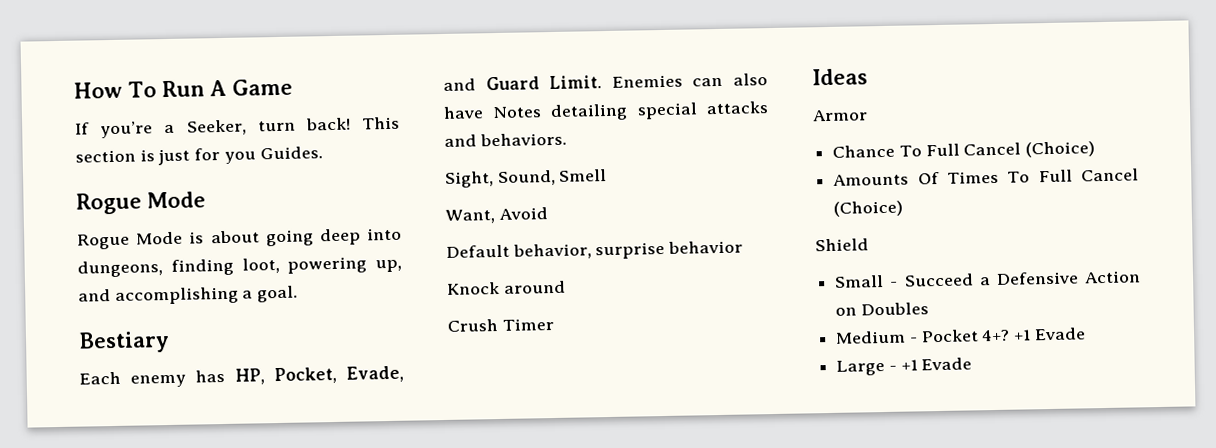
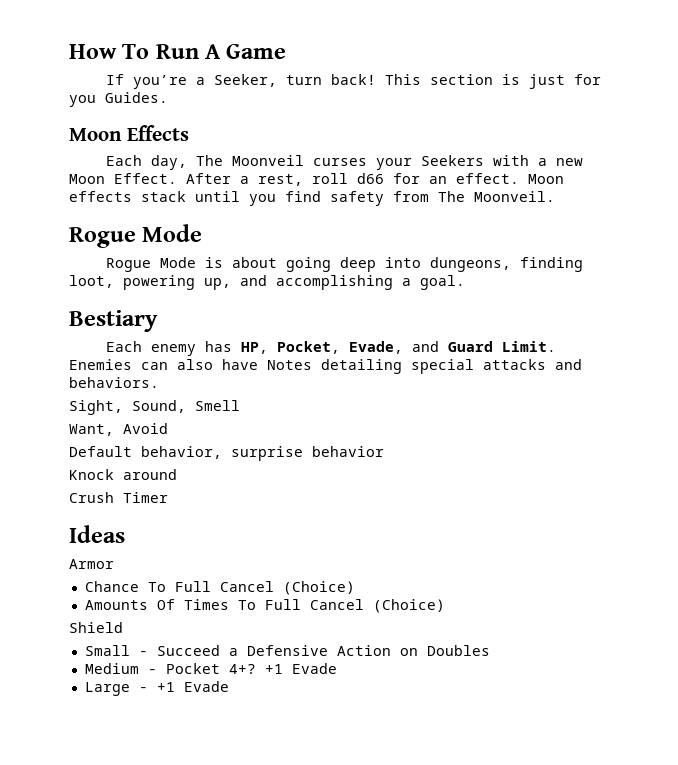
+ Moon Effects
+ Each day, The Moonveil curses your Seekers with a new Moon Effect. After a rest, roll d66 for an effect. Moon effects stack until you find safety from The Moonveil.

